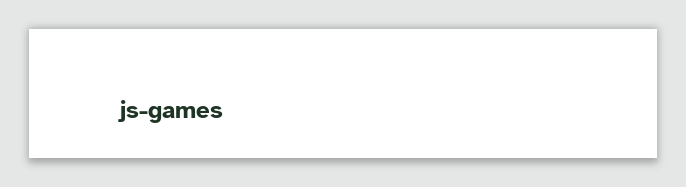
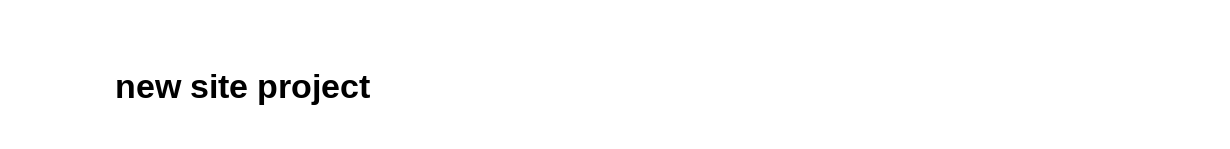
- js-games
+ new site project

